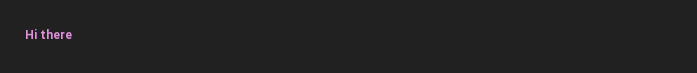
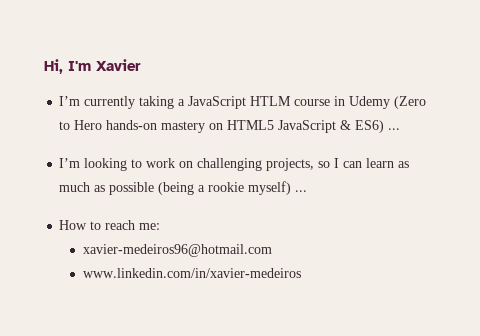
- Hi there
+ Hi, I'm Xavier
+ I’m currently taking a JavaScript HTLM course in Udemy (Zero to Hero hands-on mastery on HTML5 JavaScript & ES6) ...
+ I’m looking to work on challenging projects, so I can learn as much as possible (being a rookie myself) ...
+ How to reach me:
+ xavier-medeiros96@hotmail.com
+ www.linkedin.com/in/xavier-medeiros

